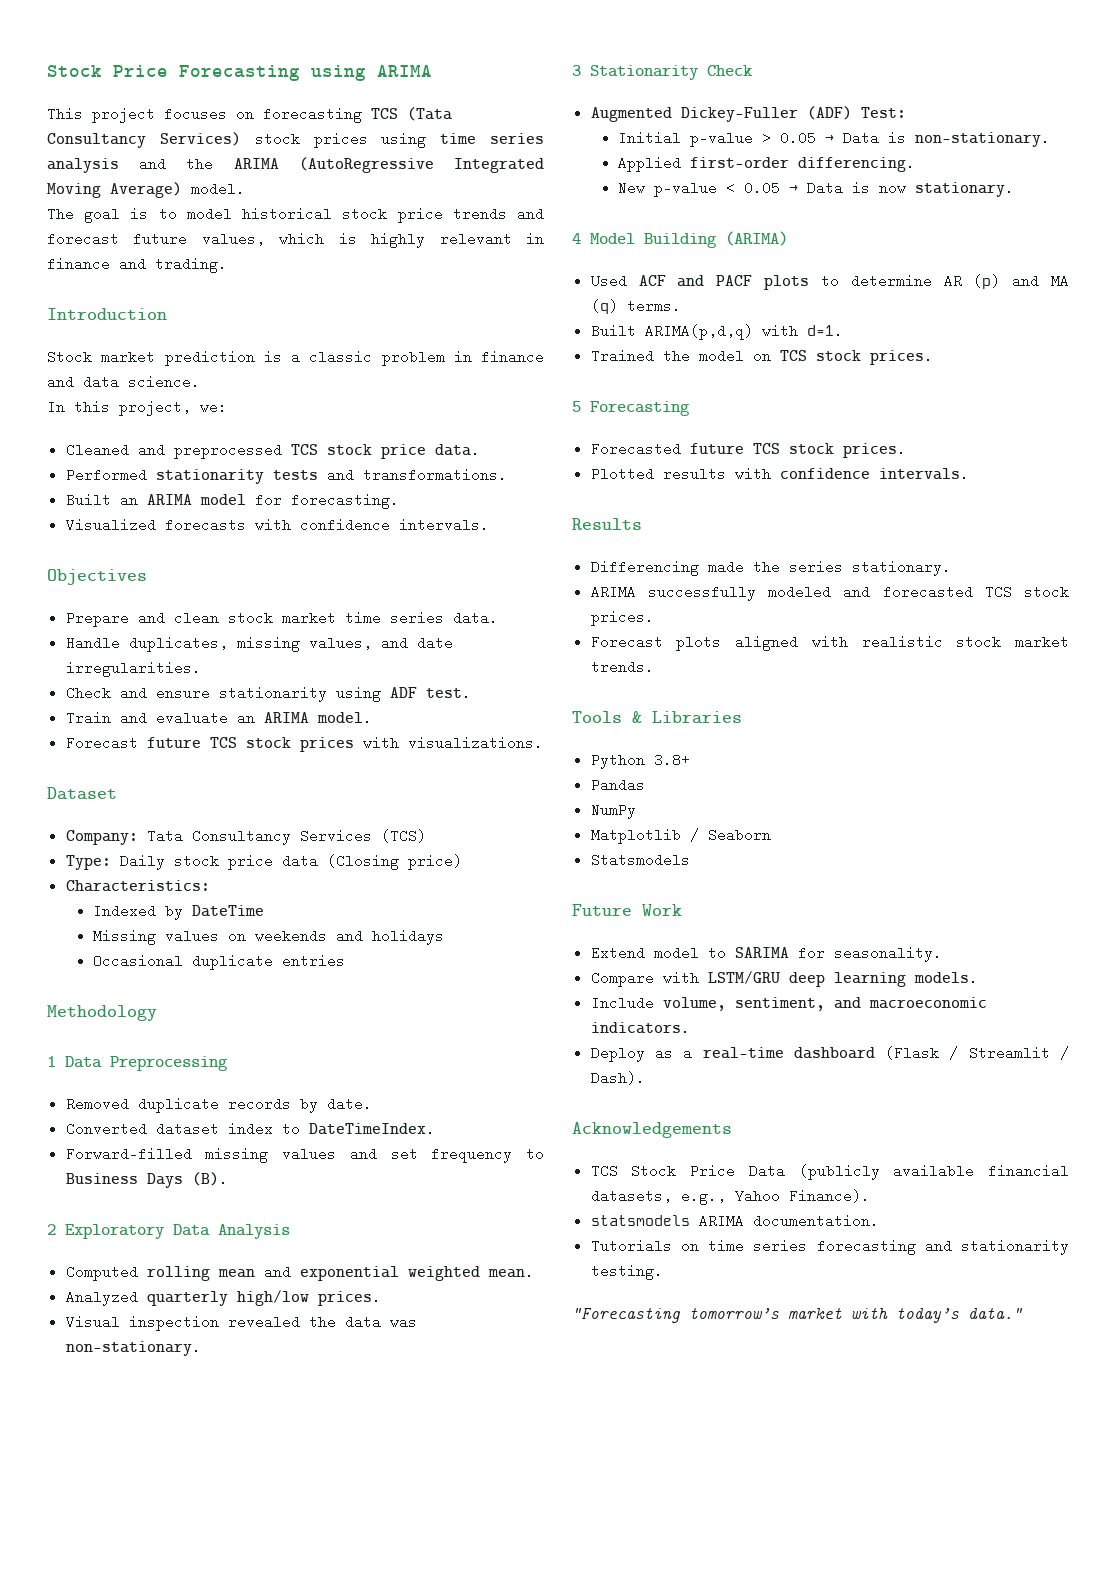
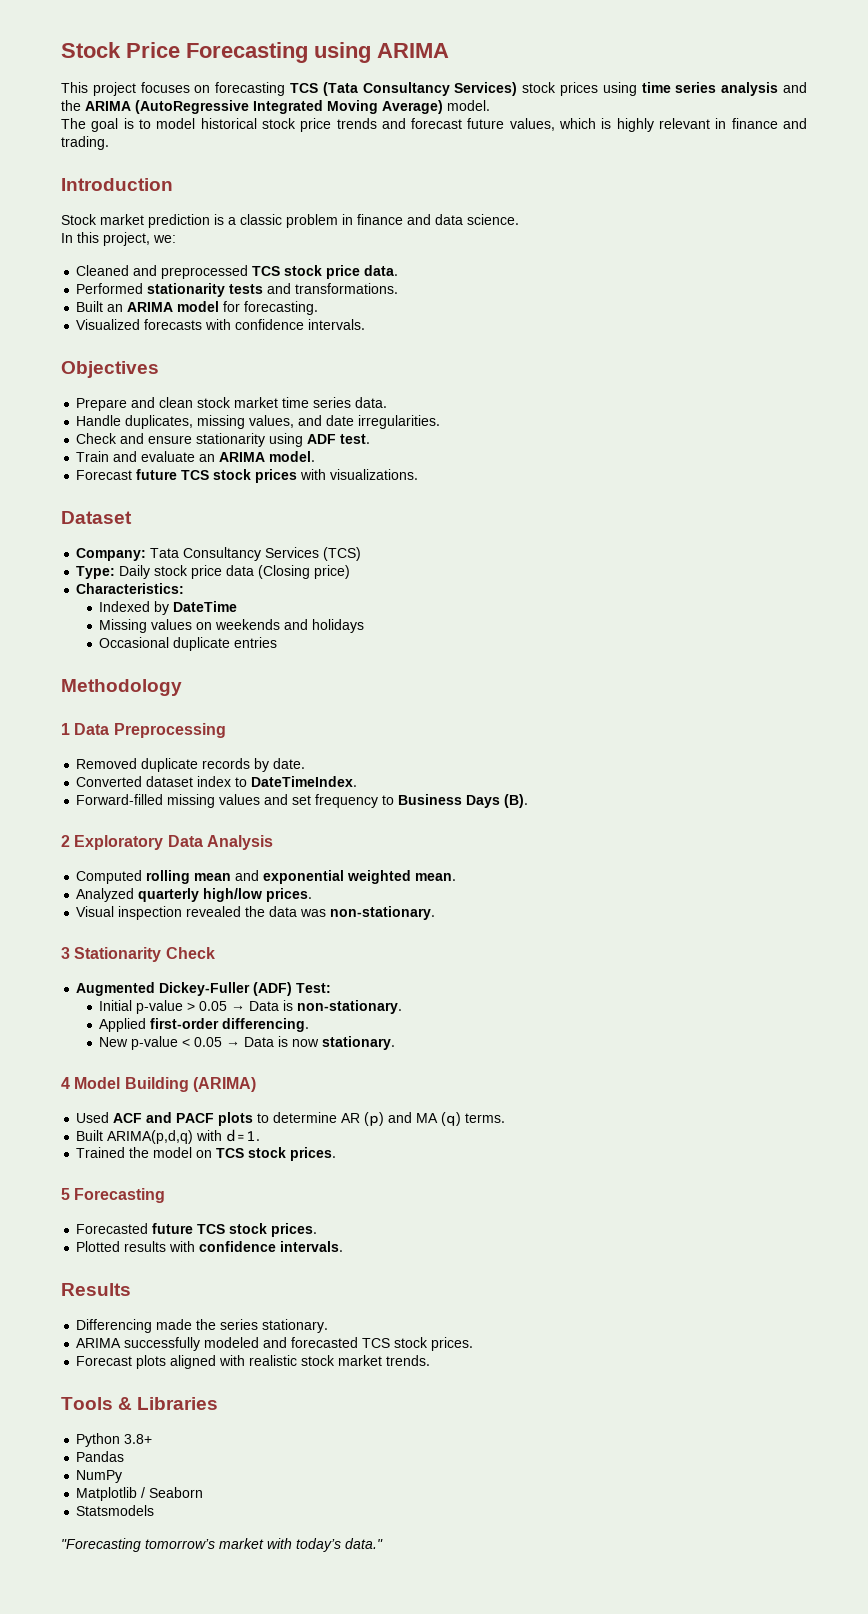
- Future Work
- Extend model to SARIMA for seasonality.
- Compare with LSTM/GRU deep learning models.
- Include volume, sentiment, and macroeconomic indicators.
- Deploy as a real-time dashboard (Flask / Streamlit / Dash).
- Acknowledgements
- TCS Stock Price Data (publicly available financial datasets, e.g., Yahoo Finance).
- statsmodels ARIMA documentation.
- Tutorials on time series forecasting and stationarity testing.

